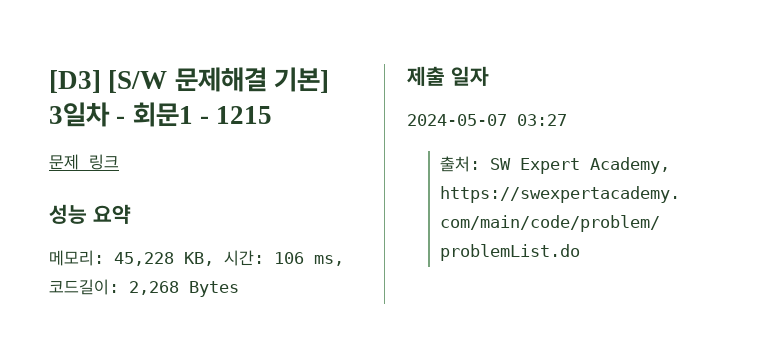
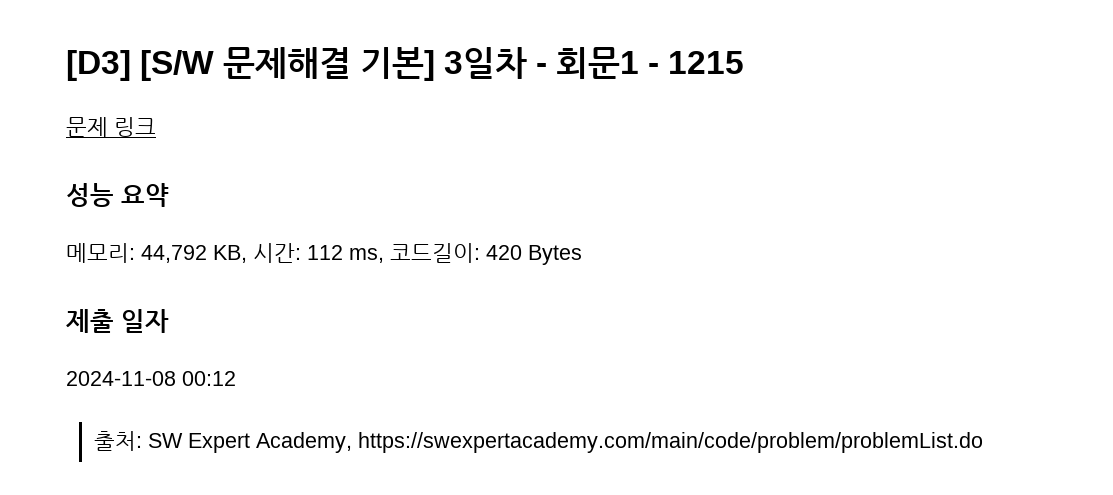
- 메모리: 45,228 KB, 시간: 106 ms, 코드길이: 2,268 Bytes
+ 메모리: 44,792 KB, 시간: 112 ms, 코드길이: 420 Bytes
- 2024-05-07 03:27
+ 2024-11-08 00:12

